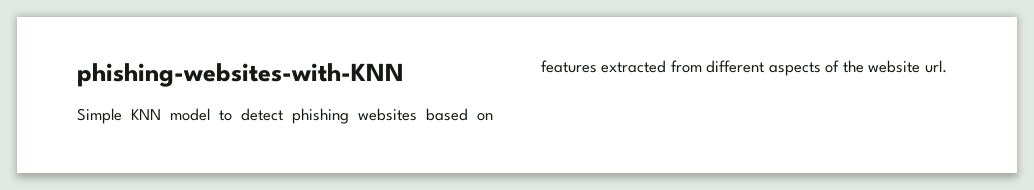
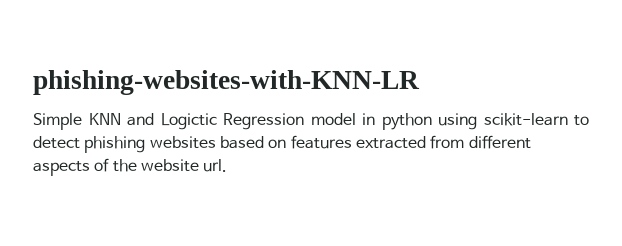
- phishing-websites-with-KNN
+ phishing-websites-with-KNN-LR
- Simple KNN model to detect phishing websites based on features extracted from different aspects of the website url.
+ Simple KNN and Logictic Regression model in python using scikit-learn to detect phishing websites based on features extracted from different aspects of the website url.

